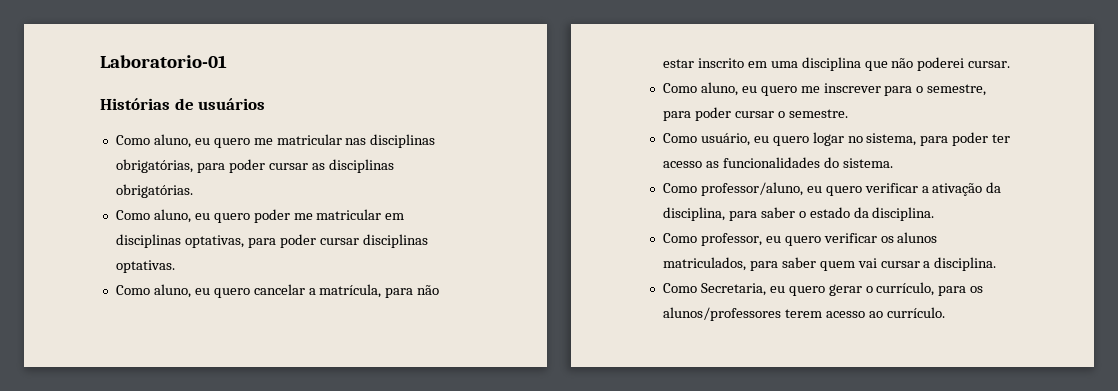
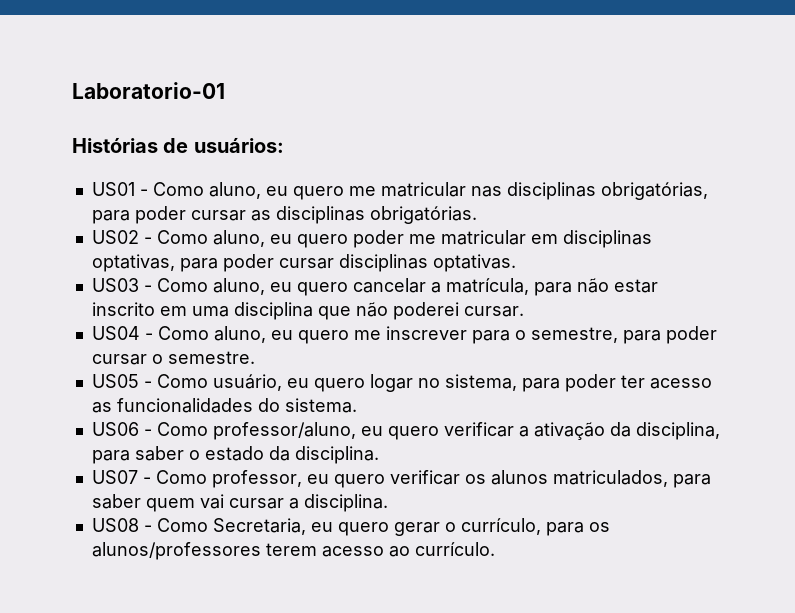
- Histórias de usuários
- Como aluno, eu quero me matricular nas disciplinas obrigatórias, para poder cursar as disciplinas obrigatórias.
+ Histórias de usuários:
+ US01 - Como aluno, eu quero me matricular nas disciplinas obrigatórias, para poder cursar as disciplinas obrigatórias.
- Como aluno, eu quero poder me matricular em disciplinas optativas, para poder cursar disciplinas optativas.
+ US02 - Como aluno, eu quero poder me matricular em disciplinas optativas, para poder cursar disciplinas optativas.
- Como aluno, eu quero cancelar a matrícula, para não estar inscrito em uma disciplina que não poderei cursar.
+ US03 - Como aluno, eu quero cancelar a matrícula, para não estar inscrito em uma disciplina que não poderei cursar.
- Como aluno, eu quero me inscrever para o semestre, para poder cursar o semestre.
+ US04 - Como aluno, eu quero me inscrever para o semestre, para poder cursar o semestre.
- Como usuário, eu quero logar no sistema, para poder ter acesso as funcionalidades do sistema.
+ US05 - Como usuário, eu quero logar no sistema, para poder ter acesso as funcionalidades do sistema.
- Como professor/aluno, eu quero verificar a ativação da disciplina, para saber o estado da disciplina.
+ US06 - Como professor/aluno, eu quero verificar a ativação da disciplina, para saber o estado da disciplina.
- Como professor, eu quero verificar os alunos matriculados, para saber quem vai cursar a disciplina.
+ US07 - Como professor, eu quero verificar os alunos matriculados, para saber quem vai cursar a disciplina.
- Como Secretaria, eu quero gerar o currículo, para os alunos/professores terem acesso ao currículo.
+ US08 - Como Secretaria, eu quero gerar o currículo, para os alunos/professores terem acesso ao currículo.

